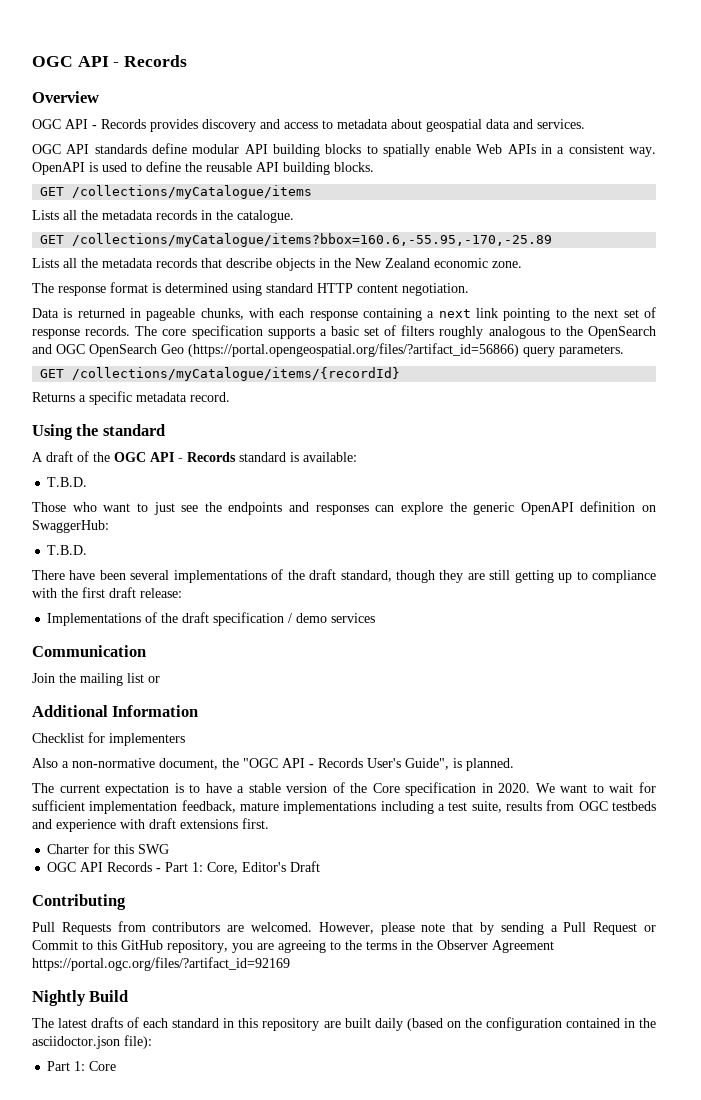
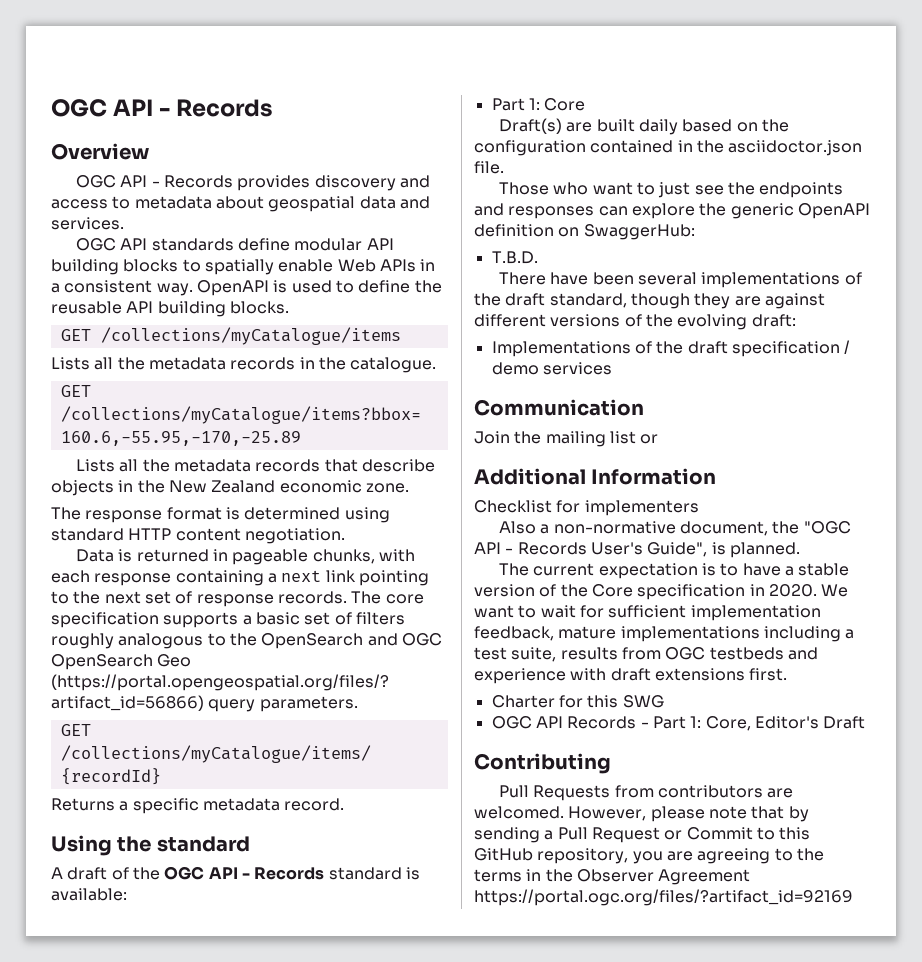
  A draft of the OGC API - Records standard is available:
- T.B.D.
+ Part 1: Core
+ Draft(s) are built daily based on the configuration contained in the asciidoctor.json file.
- There have been several implementations of the draft standard, though they are still getting up to compliance with the first draft release:
+ There have been several implementations of the draft standard, though they are against different versions of the evolving draft:
- Nightly Build
- The latest drafts of each standard in this repository are built daily (based on the configuration contained in the asciidoctor.json file):
- Part 1: Core

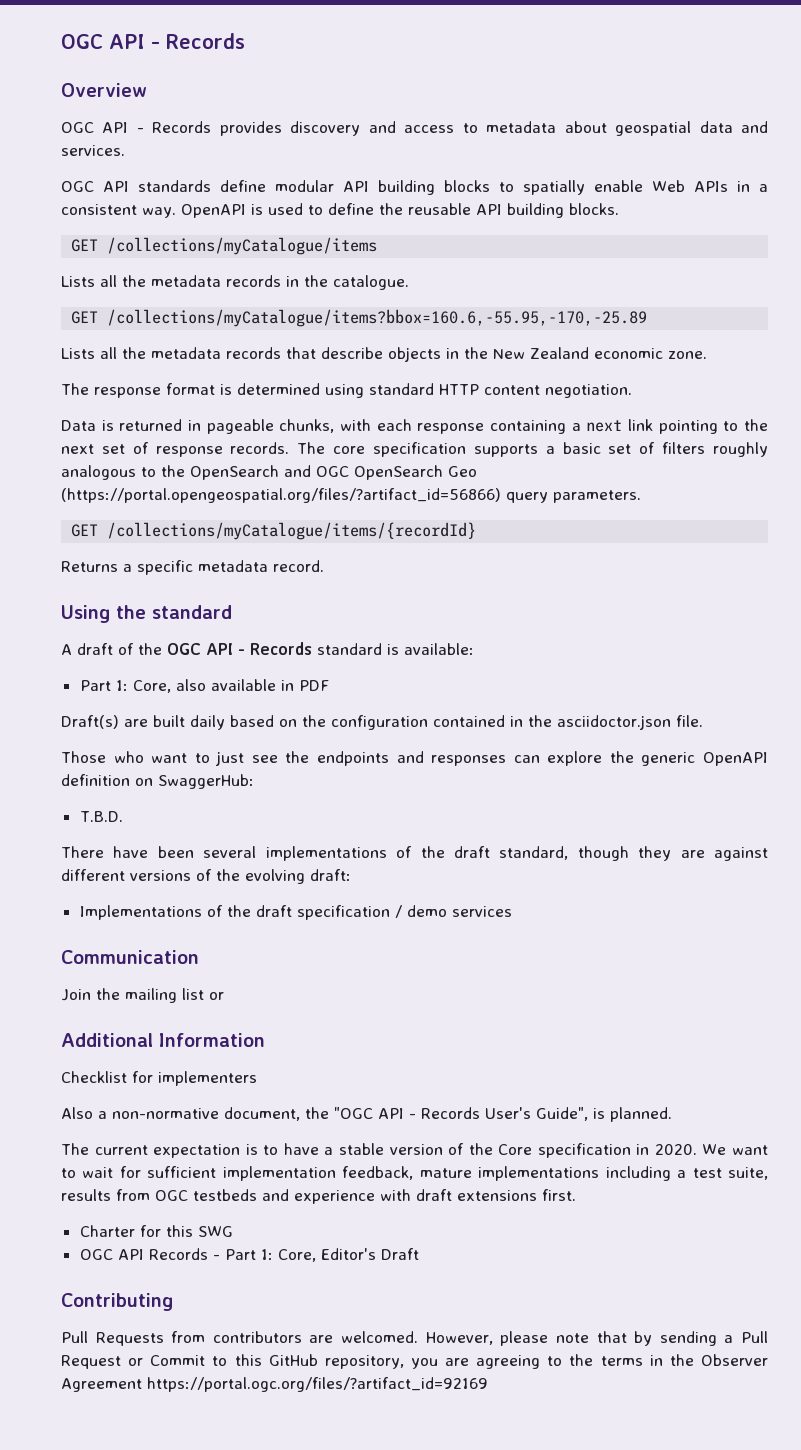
- Part 1: Core
+ Part 1: Core, also available in PDF

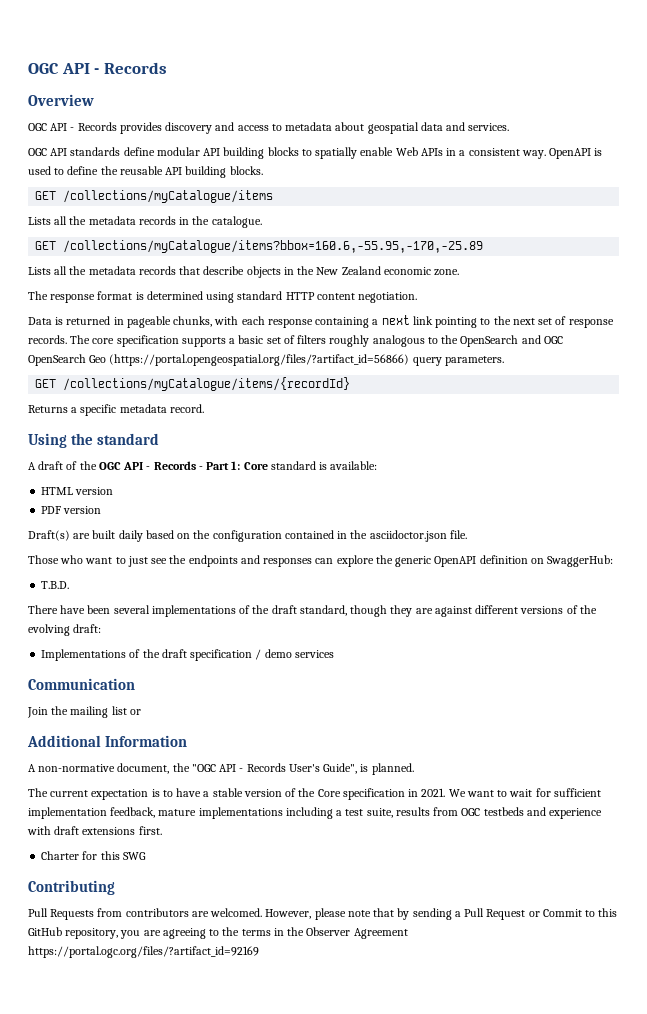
- A draft of the OGC API - Records standard is available:
+ A draft of the OGC API - Records - Part 1: Core standard is available:
- Part 1: Core, also available in PDF
+ HTML version
+ PDF version
- Checklist for implementers
- Also a non-normative document, the "OGC API - Records User's Guide", is planned.
+ A non-normative document, the "OGC API - Records User's Guide", is planned.
- The current expectation is to have a stable version of the Core specification in 2020.
+ The current expectation is to have a stable version of the Core specification in 2021.
- OGC API Records - Part 1: Core, Editor's Draft

